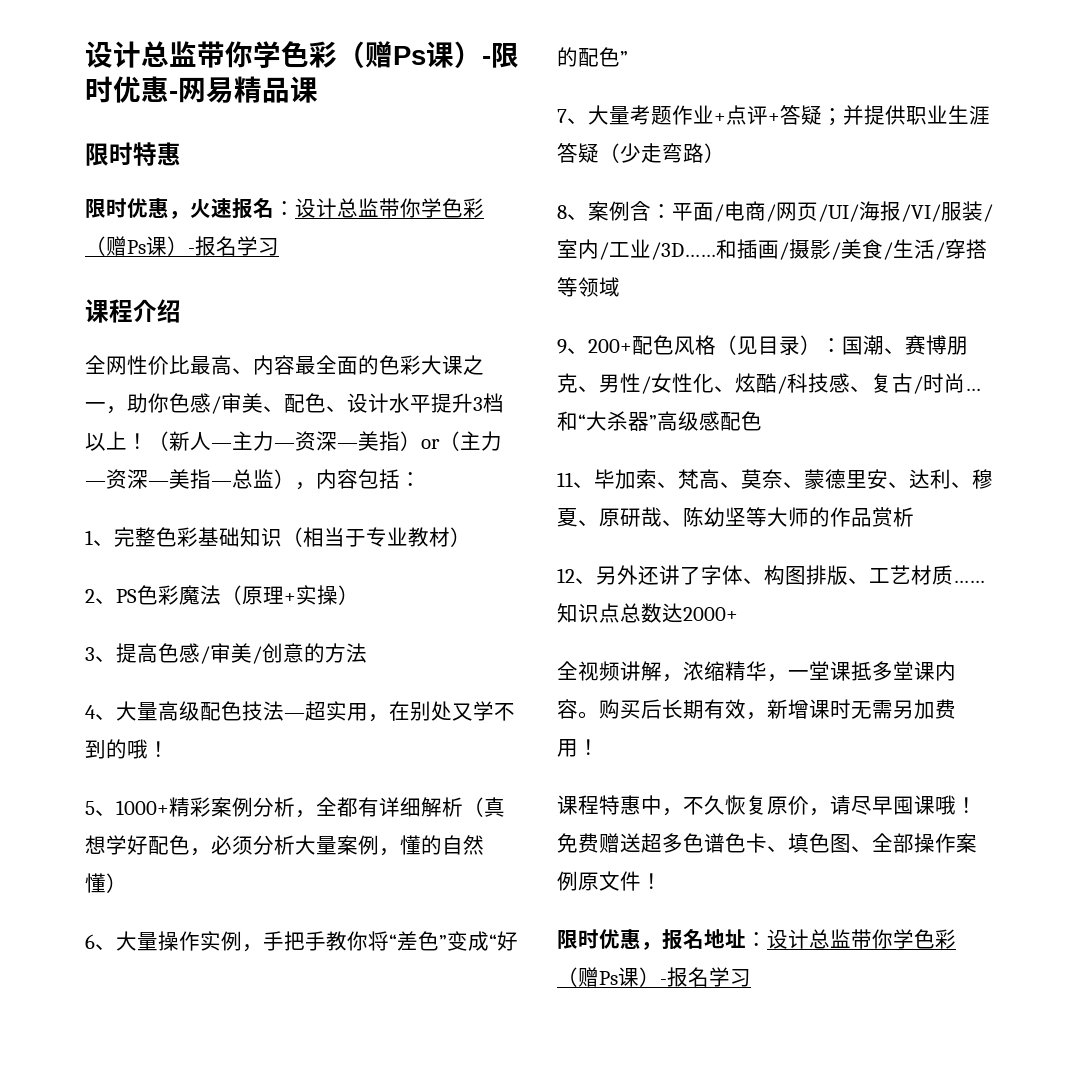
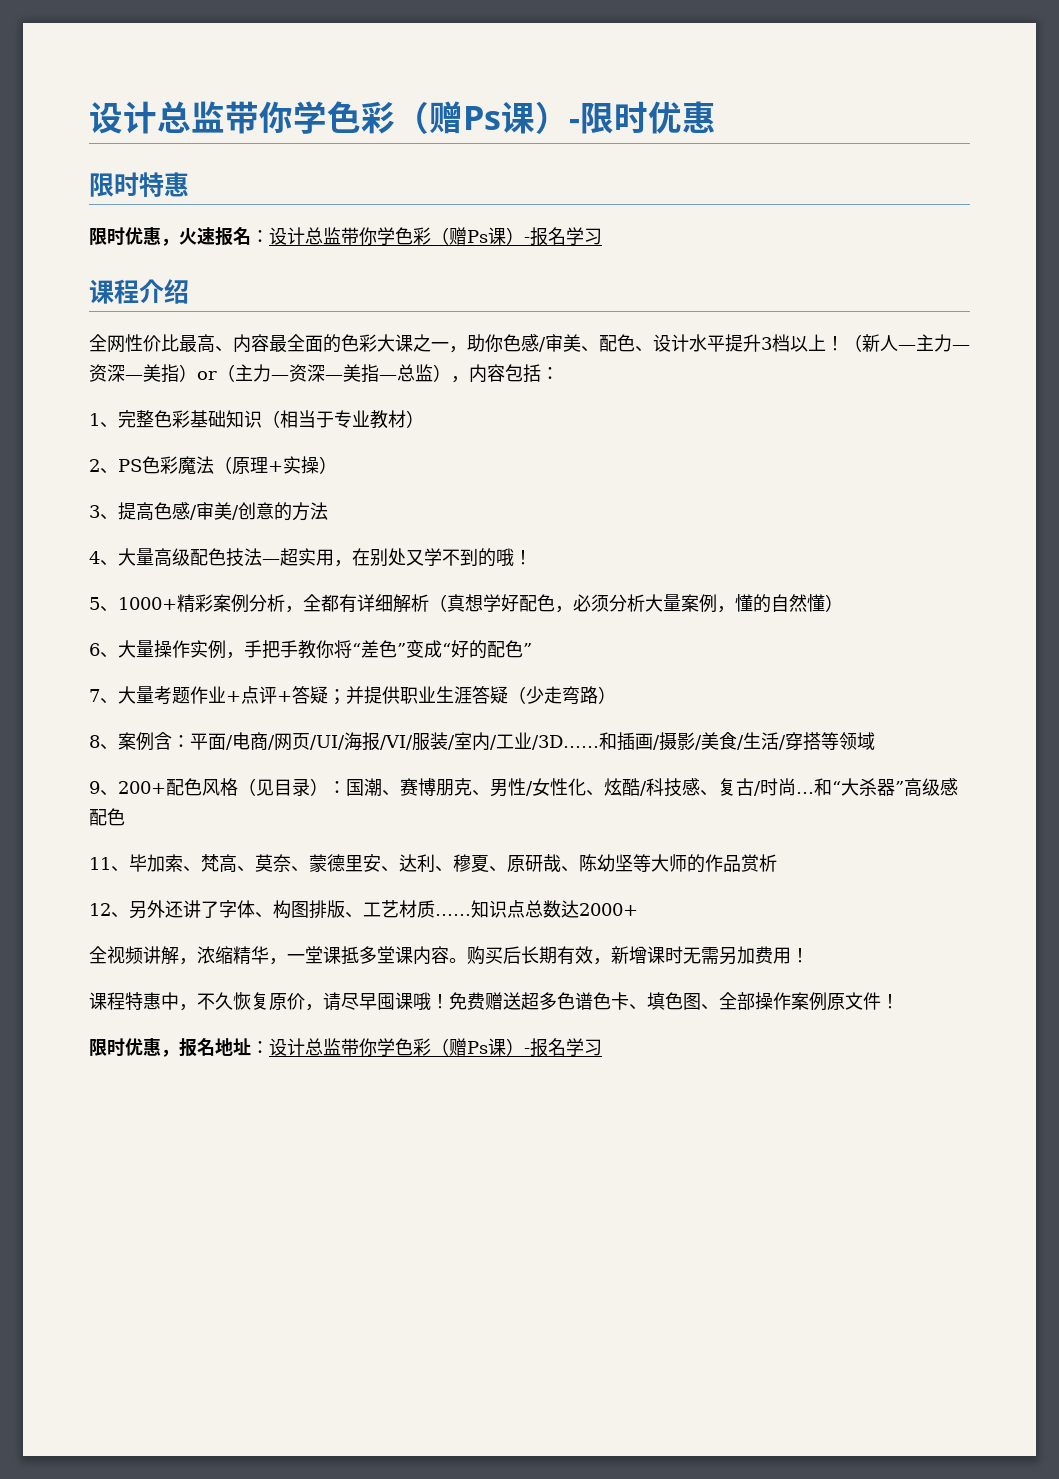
- 设计总监带你学色彩（赠Ps课）-限时优惠-网易精品课
+ 设计总监带你学色彩（赠Ps课）-限时优惠

